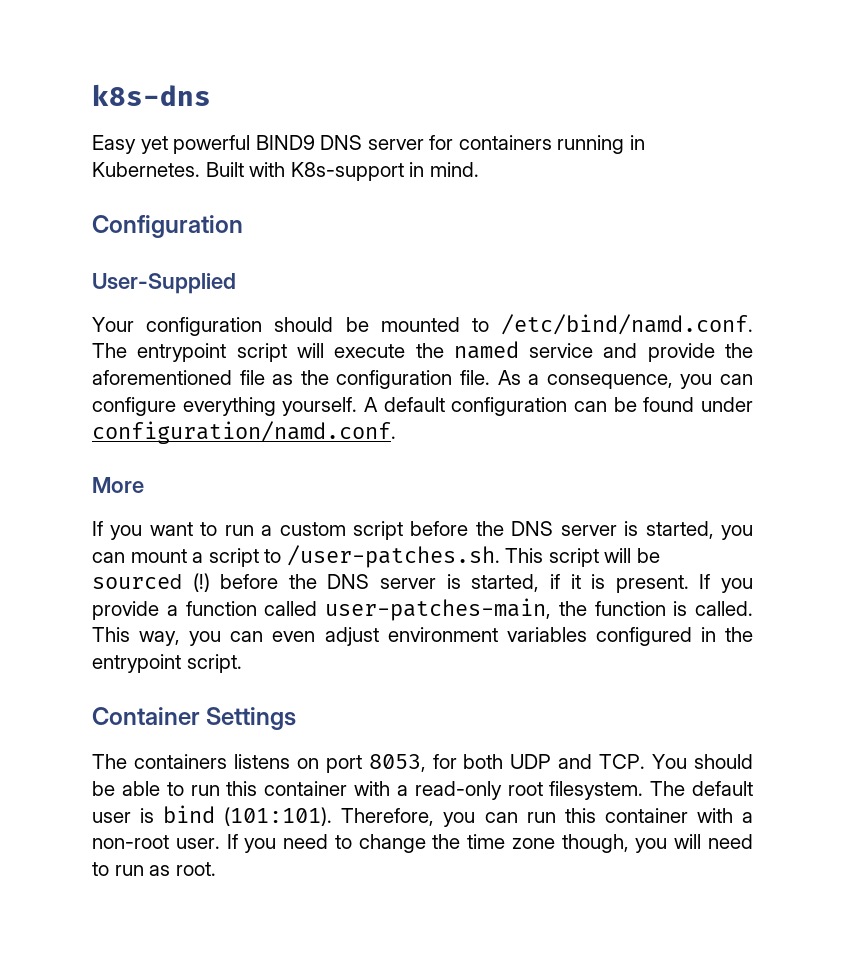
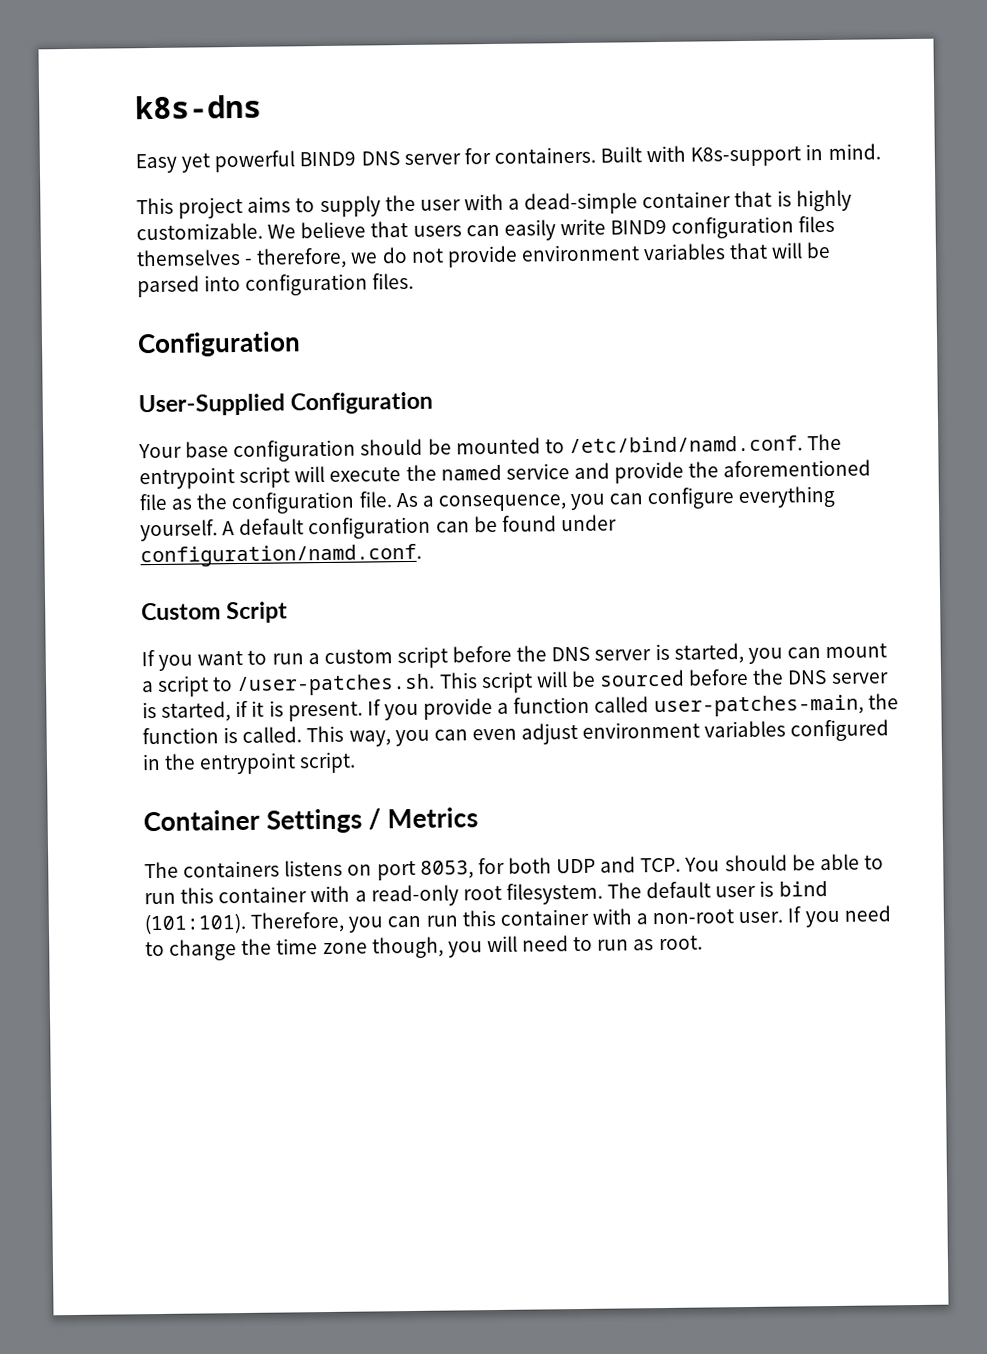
- Easy yet powerful BIND9 DNS server for containers running in Kubernetes.
+ Easy yet powerful BIND9 DNS server for containers.
+ This project aims to supply the user with a dead-simple container that is highly customizable. We believe that users can easily write BIND9 configuration files themselves - therefore, we do not provide environment variables that will be parsed into configuration files.
- User-Supplied
+ User-Supplied Configuration
- Your configuration should be mounted to /etc/bind/namd.conf. The entrypoint script will execute the named service and provide the aforementioned file as the configuration file.
+ Your base configuration should be mounted to /etc/bind/namd.conf. The entrypoint script will execute the named service and provide the aforementioned file as the configuration file.
- More
+ Custom Script
- If you want to run a custom script before the DNS server is started, you can mount a script to /user-patches.sh. This script will be sourced (!) before the DNS server is started, if it is present.
+ If you want to run a custom script before the DNS server is started, you can mount a script to /user-patches.sh. This script will be sourced before the DNS server is started, if it is present.
- Container Settings
+ Container Settings / Metrics

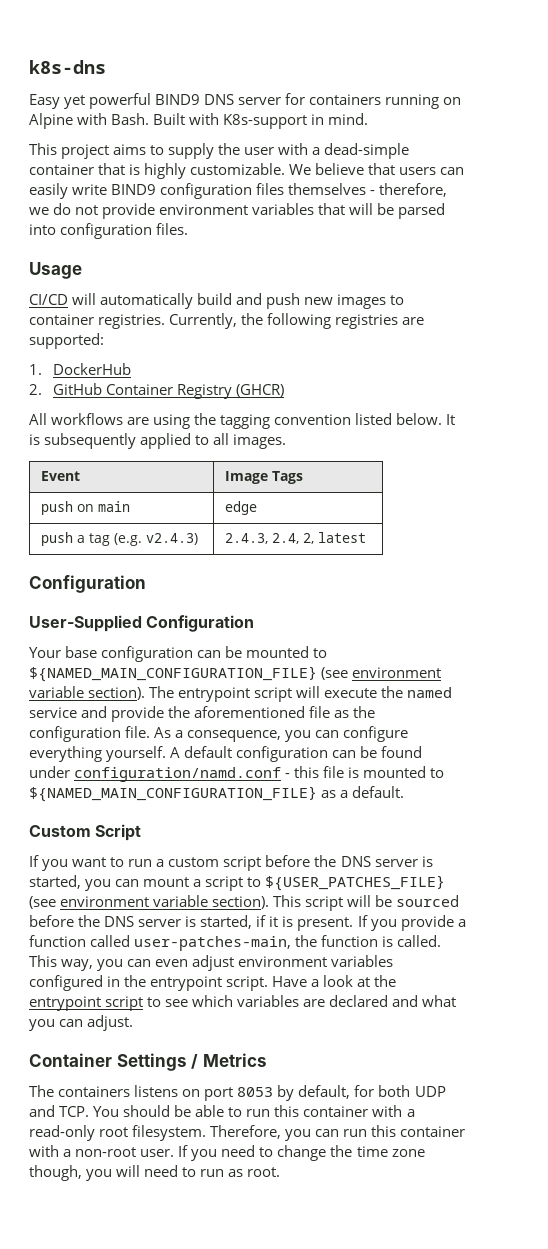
- Easy yet powerful BIND9 DNS server for containers.
+ Easy yet powerful BIND9 DNS server for containers running on Alpine with Bash.
+ Usage
+ CI/CD will automatically build and push new images to container registries. Currently, the following registries are supported:
+ 1. DockerHub
+ 2. GitHub Container Registry (GHCR)
+ All workflows are using the tagging convention listed below. It is subsequently applied to all images.
+ Event | Image Tags
+ push on main | edge
+ push a tag (e.g. v2.4.3) | 2.4.3, 2.4, 2, latest
- Your base configuration should be mounted to /etc/bind/namd.conf. The entrypoint script will execute the named service and provide the aforementioned file as the configuration file.
+ Your base configuration can be mounted to ${NAMED_MAIN_CONFIGURATION_FILE} (see environment variable section). The entrypoint script will execute the named service and provide the aforementioned file as the configuration file.
- A default configuration can be found under configuration/namd.conf.
+ A default configuration can be found under configuration/namd.conf - this file is mounted to ${NAMED_MAIN_CONFIGURATION_FILE} as a default.
- If you want to run a custom script before the DNS server is started, you can mount a script to /user-patches.sh. This script will be sourced before the DNS server is started, if it is present.
+ If you want to run a custom script before the DNS server is started, you can mount a script to ${USER_PATCHES_FILE} (see environment variable section). This script will be sourced before the DNS server is started, if it is present.
+ Have a look at the entrypoint script to see which variables are declared and what you can adjust.
- The containers listens on port 8053, for both UDP and TCP. You should be able to run this container with a read-only root filesystem.
+ The containers listens on port 8053 by default, for both UDP and TCP. You should be able to run this container with a read-only root filesystem.
- The default user is bind (101:101).

